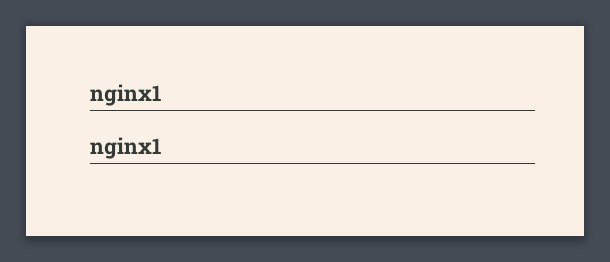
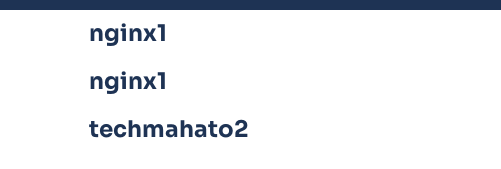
+ techmahato2

